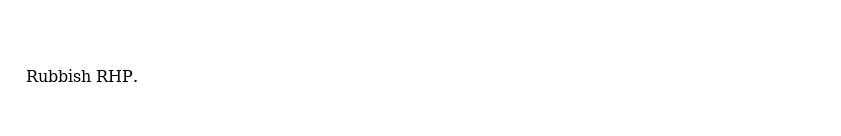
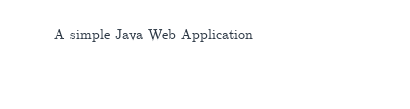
- Rubbish RHP.
+ A simple Java Web Application

